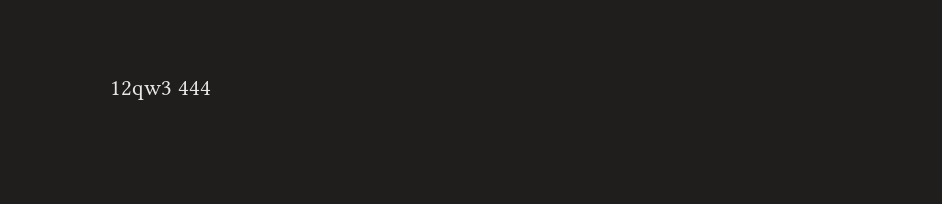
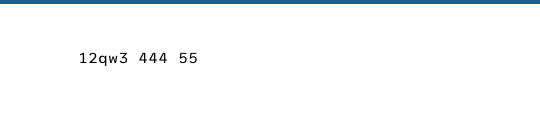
- 12qw3 444
+ 12qw3 444 55

